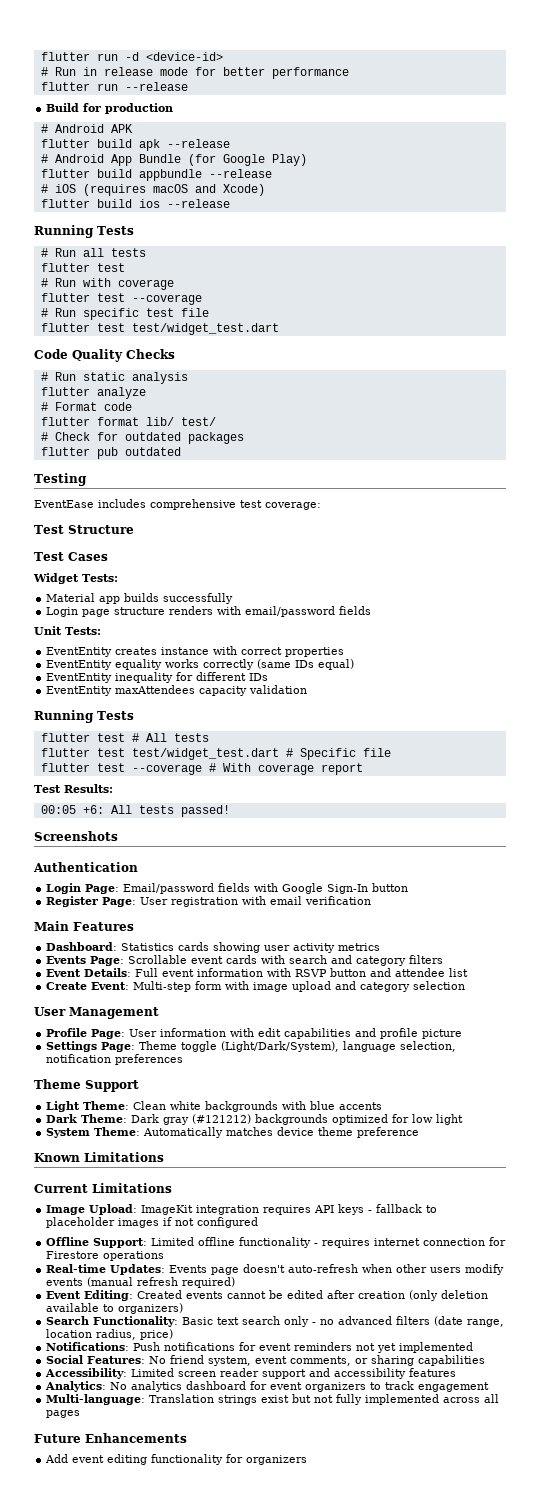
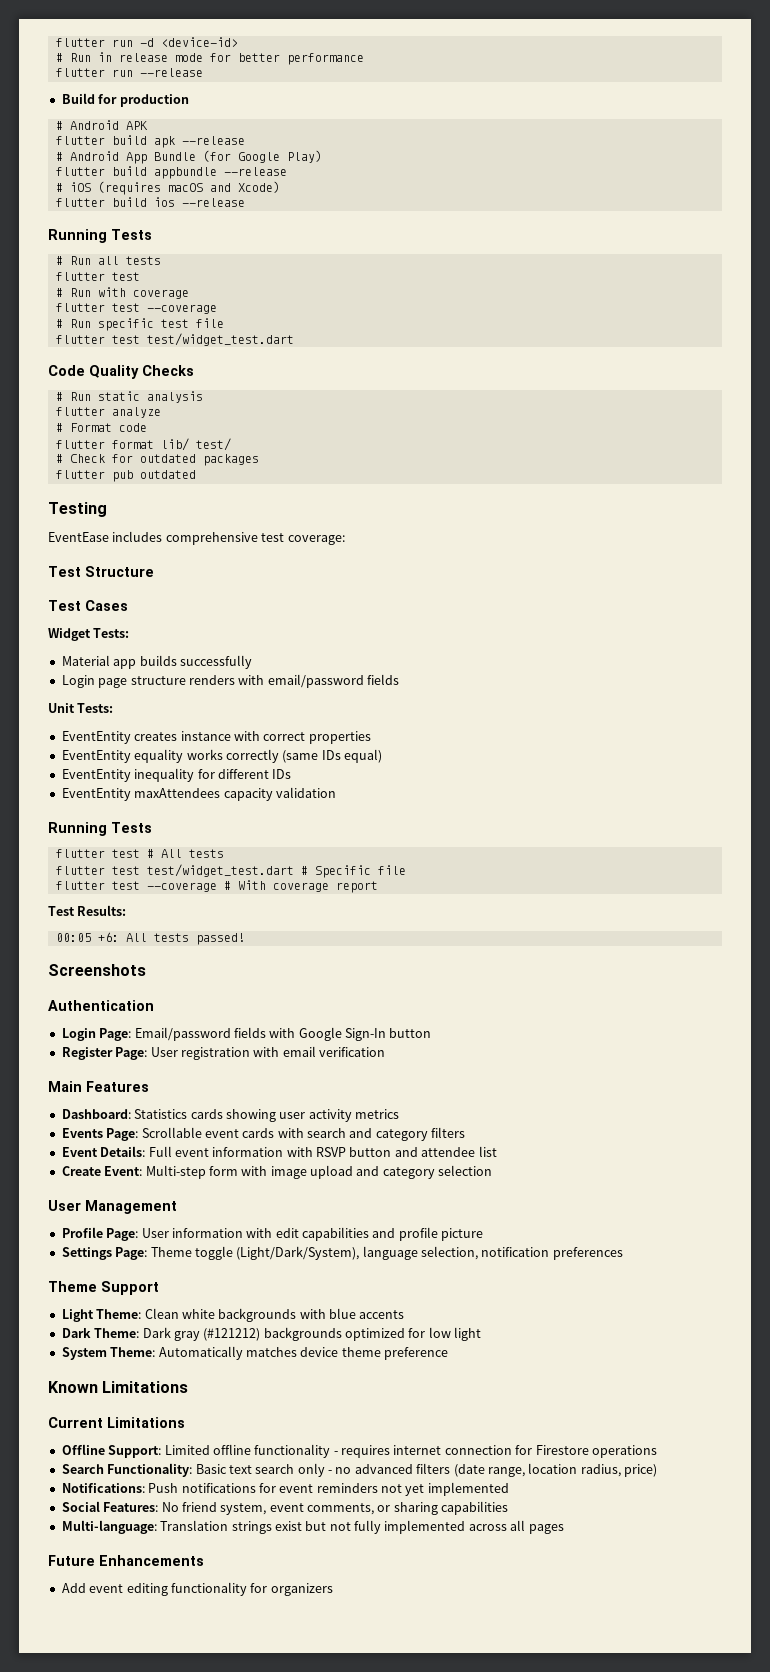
- Image Upload: ImageKit integration requires API keys - fallback to placeholder images if not configured
- Real-time Updates: Events page doesn't auto-refresh when other users modify events (manual refresh required)
- Event Editing: Created events cannot be edited after creation (only deletion available to organizers)
- Accessibility: Limited screen reader support and accessibility features
- Analytics: No analytics dashboard for event organizers to track engagement

